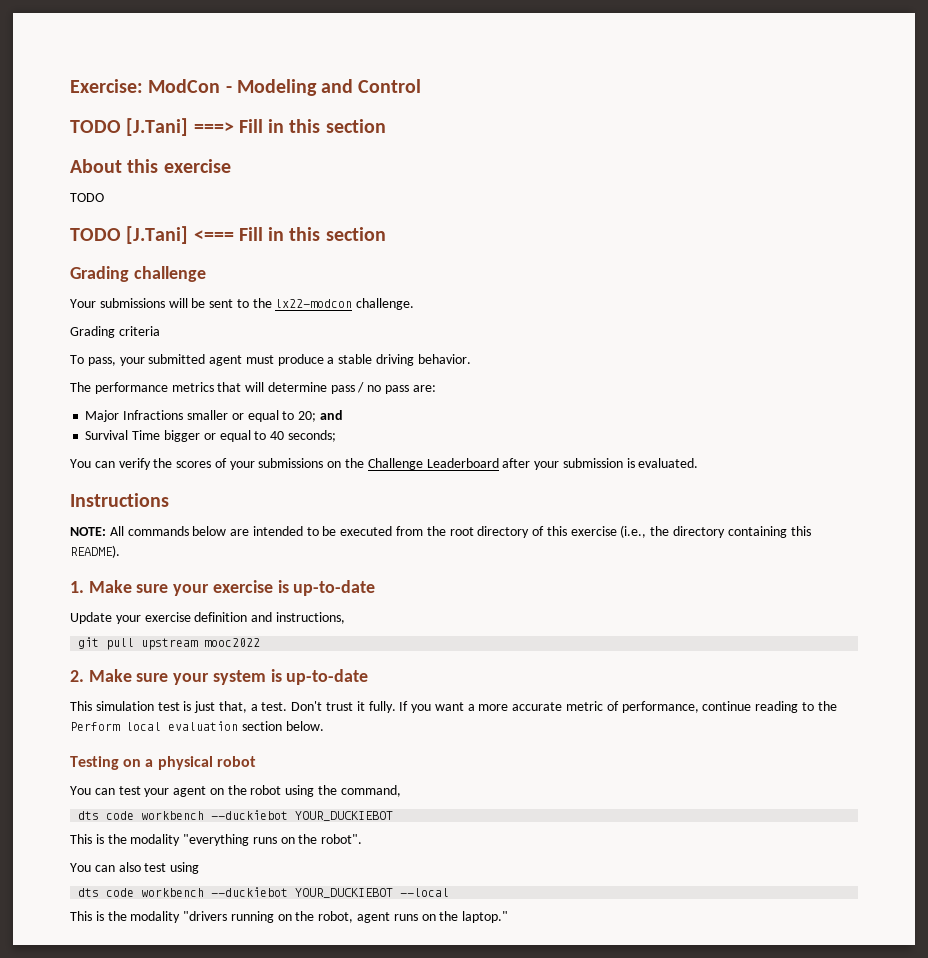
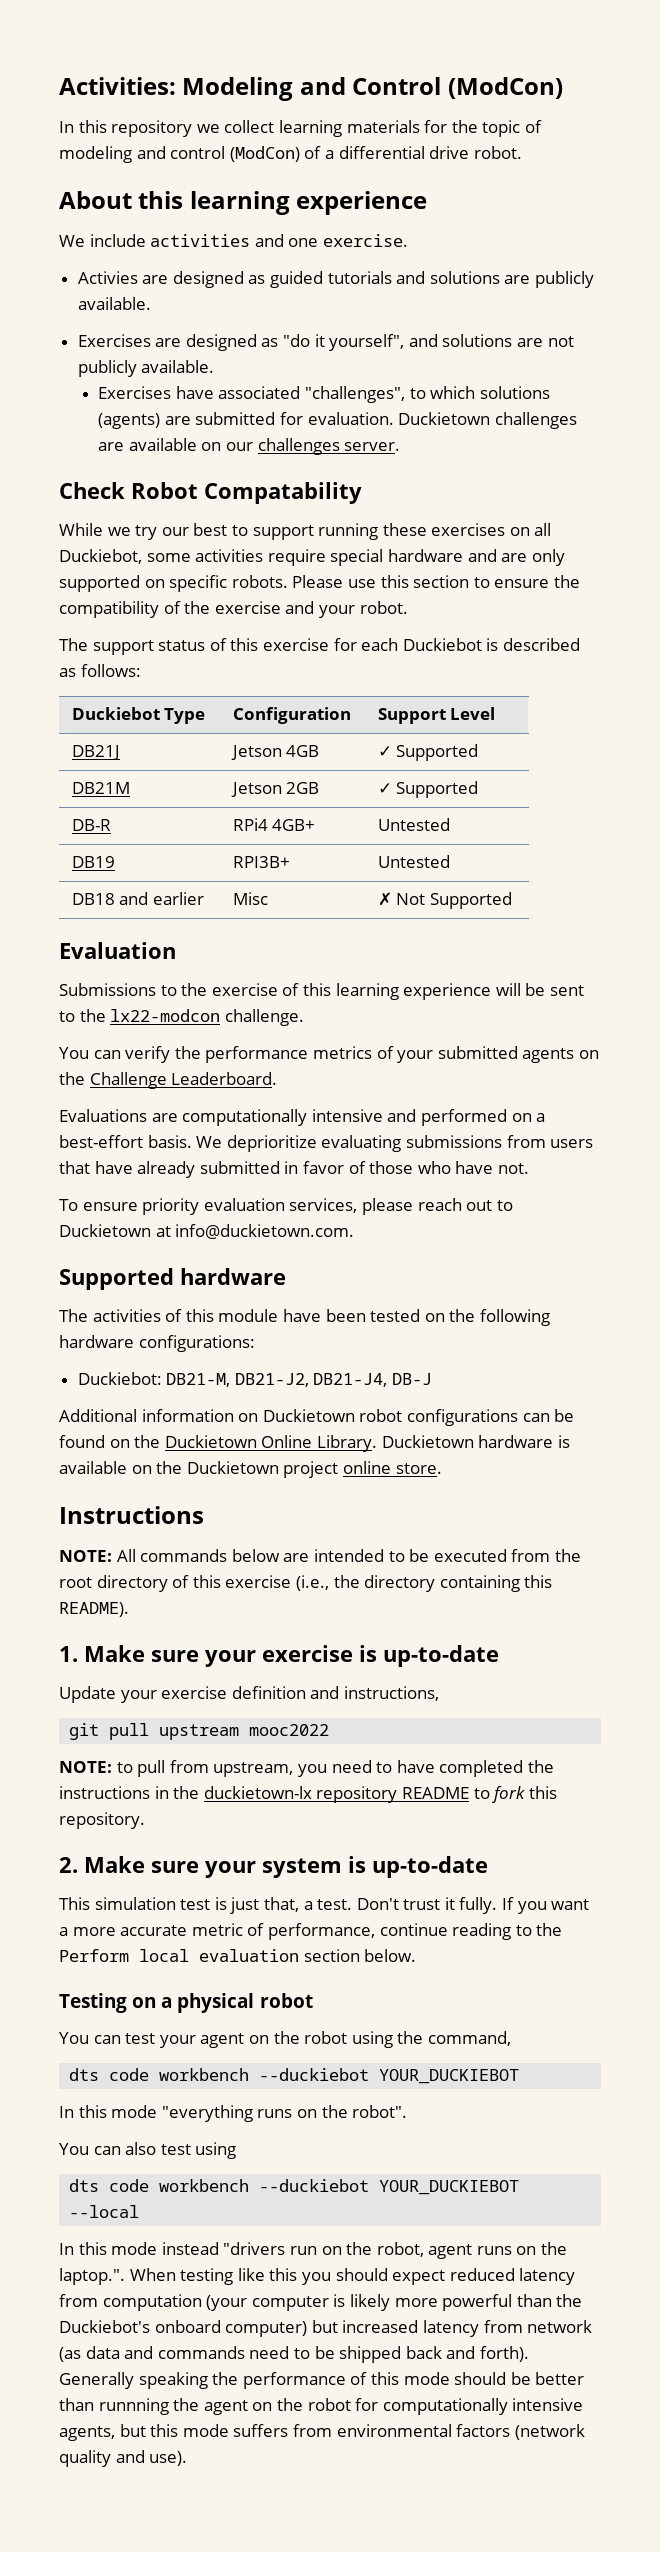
- Exercise: ModCon - Modeling and Control
- TODO [J.Tani] ===> Fill in this section
- About this exercise
- TODO
- TODO [J.Tani] <=== Fill in this section
- Grading challenge
- Your submissions will be sent to the lx22-modcon challenge.
+ Activities: Modeling and Control (ModCon)
+ In this repository we collect learning materials for the topic of modeling and control (ModCon) of a differential drive robot.
+ About this learning experience
+ We include activities and one exercise.
+ Activies are designed as guided tutorials and solutions are publicly available.
+ Exercises are designed as "do it yourself", and solutions are not publicly available.
+ Exercises have associated "challenges", to which solutions (agents) are submitted for evaluation. Duckietown challenges are available on our challenges server.
+ Check Robot Compatability
+ While we try our best to support running these exercises on all Duckiebot, some activities require special hardware and are only supported on specific robots. Please use this section to ensure the compatibility of the exercise and your robot.
+ The support status of this exercise for each Duckiebot is described as follows:
+ Duckiebot Type | Configuration | Support Level
+ DB21J | Jetson 4GB | ✓ Supported
+ DB21M | Jetson 2GB | ✓ Supported
+ DB-R | RPi4 4GB+ | Untested
+ DB19 | RPI3B+ | Untested
+ DB18 and earlier | Misc | ✗ Not Supported
+ Evaluation
+ Submissions to the exercise of this learning experience will be sent to the lx22-modcon challenge.
- Grading criteria
- To pass, your submitted agent must produce a stable driving behavior.
- The performance metrics that will determine pass / no pass are:
- Major Infractions smaller or equal to 20; and
- Survival Time bigger or equal to 40 seconds;
- You can verify the scores of your submissions on the Challenge Leaderboard after your submission is evaluated.
+ You can verify the performance metrics of your submitted agents on the Challenge Leaderboard.
+ Evaluations are computationally intensive and performed on a best-effort basis. We deprioritize evaluating submissions from users that have already submitted in favor of those who have not.
+ To ensure priority evaluation services, please reach out to Duckietown at info@duckietown.com.
+ Supported hardware
+ The activities of this module have been tested on the following hardware configurations:
+ Duckiebot: DB21-M, DB21-J2, DB21-J4, DB-J
+ Additional information on Duckietown robot configurations can be found on the Duckietown Online Library. Duckietown hardware is available on the Duckietown project online store.
+ NOTE: to pull from upstream, you need to have completed the instructions in the duckietown-lx repository README to fork this repository.
- This is the modality "everything runs on the robot".
+ In this mode "everything runs on the robot".
- This is the modality "drivers running on the robot, agent runs on the laptop."
+ In this mode instead "drivers run on the robot, agent runs on the laptop.". When testing like this you should expect reduced latency from computation (your computer is likely more powerful than the Duckiebot's onboard computer) but increased latency from network (as data and commands need to be shipped back and forth). Generally speaking the performance of this mode should be better than runnning the agent on the robot for computationally intensive agents, but this mode suffers from environmental factors (network quality and use).

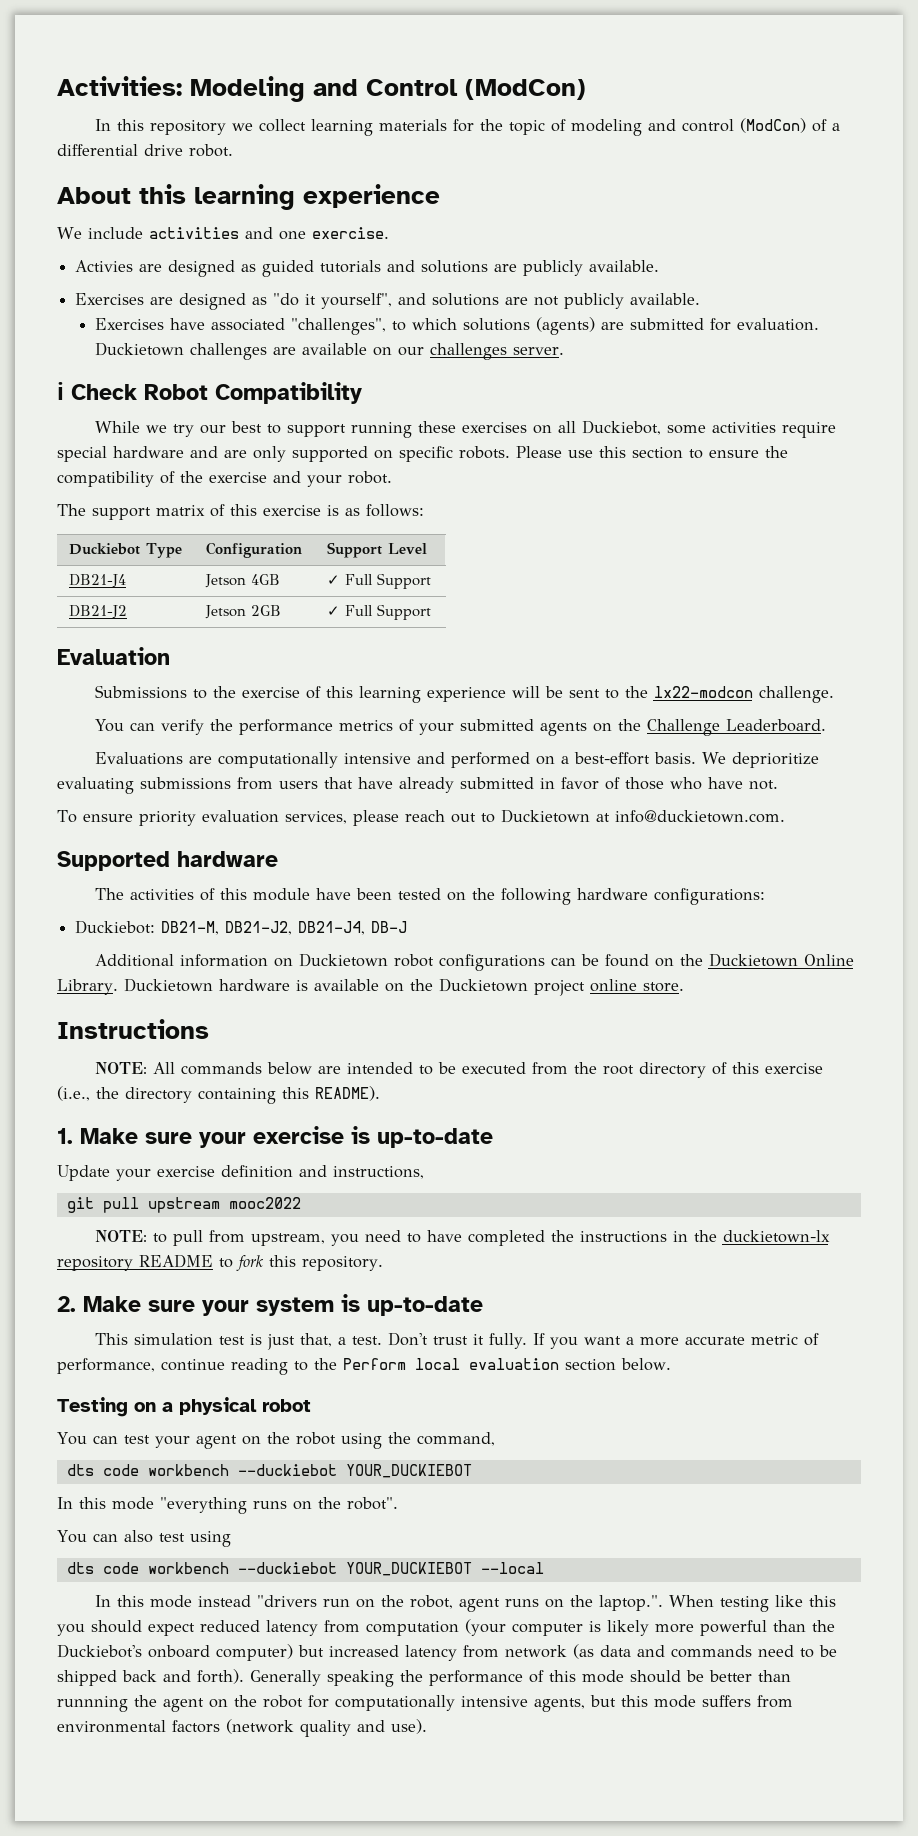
- Check Robot Compatability
+ ℹ Check Robot Compatibility
- The support status of this exercise for each Duckiebot is described as follows:
+ The support matrix of this exercise is as follows:
- DB21J | Jetson 4GB | ✓ Supported
- DB21M | Jetson 2GB | ✓ Supported
- DB-R | RPi4 4GB+ | Untested
- DB19 | RPI3B+ | Untested
- DB18 and earlier | Misc | ✗ Not Supported
+ DB21-J4 | Jetson 4GB | ✓ Full Support
+ DB21-J2 | Jetson 2GB | ✓ Full Support

